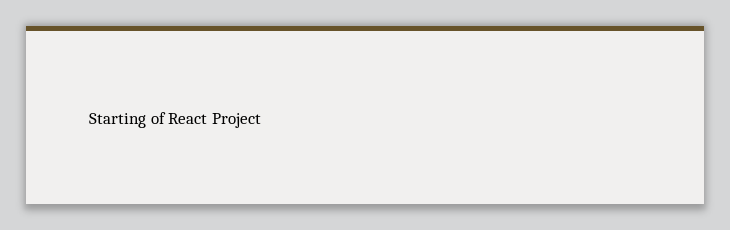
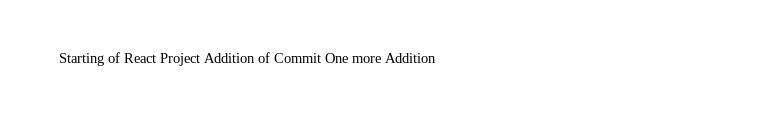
- Starting of React Project
+ Starting of React Project Addition of Commit One more Addition

